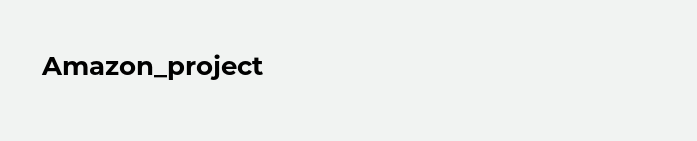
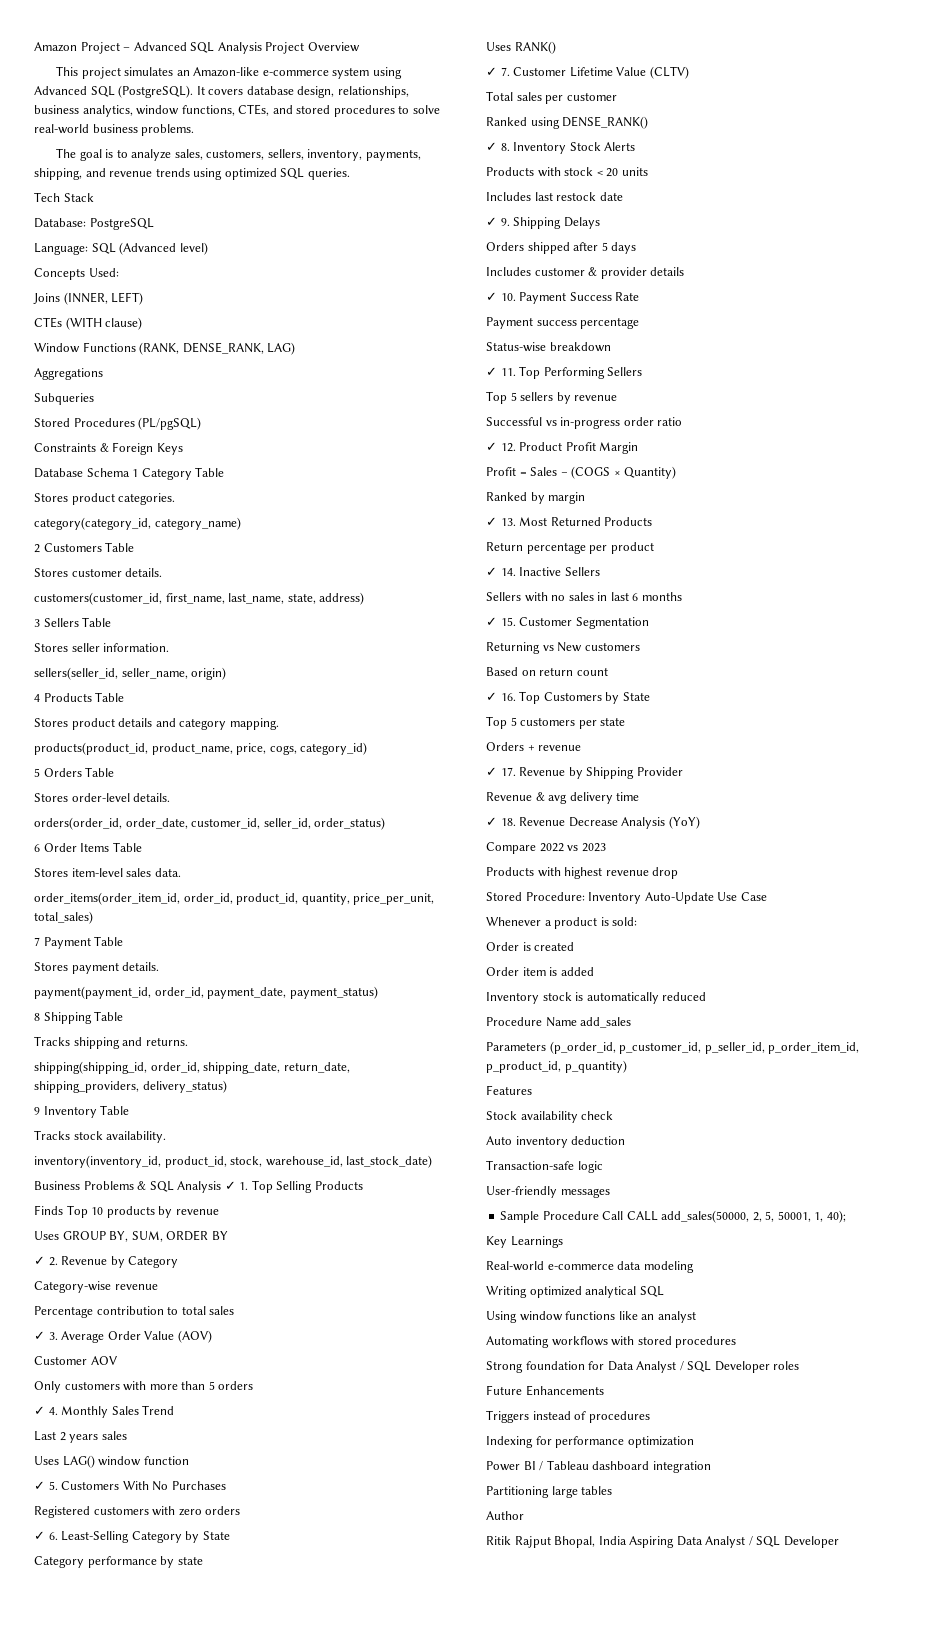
- Amazon_project
+ Amazon Project – Advanced SQL Analysis Project Overview
+ This project simulates an Amazon-like e-commerce system using Advanced SQL (PostgreSQL). It covers database design, relationships, business analytics, window functions, CTEs, and stored procedures to solve real-world business problems.
+ The goal is to analyze sales, customers, sellers, inventory, payments, shipping, and revenue trends using optimized SQL queries.
+ Tech Stack
+ Database: PostgreSQL
+ Language: SQL (Advanced level)
+ Concepts Used:
+ Joins (INNER, LEFT)
+ CTEs (WITH clause)
+ Window Functions (RANK, DENSE_RANK, LAG)
+ Aggregations
+ Subqueries
+ Stored Procedures (PL/pgSQL)
+ Constraints & Foreign Keys
+ Database Schema 1 Category Table
+ Stores product categories.
+ category(category_id, category_name)
+ 2 Customers Table
+ Stores customer details.
+ customers(customer_id, first_name, last_name, state, address)
+ 3 Sellers Table
+ Stores seller information.
+ sellers(seller_id, seller_name, origin)
+ 4 Products Table
+ Stores product details and category mapping.
+ products(product_id, product_name, price, cogs, category_id)
+ 5 Orders Table
+ Stores order-level details.
+ orders(order_id, order_date, customer_id, seller_id, order_status)
+ 6 Order Items Table
+ Stores item-level sales data.
+ order_items(order_item_id, order_id, product_id, quantity, price_per_unit, total_sales)
+ 7 Payment Table
+ Stores payment details.
+ payment(payment_id, order_id, payment_date, payment_status)
+ 8 Shipping Table
+ Tracks shipping and returns.
+ shipping(shipping_id, order_id, shipping_date, return_date, shipping_providers, delivery_status)
+ 9 Inventory Table
+ Tracks stock availability.
+ inventory(inventory_id, product_id, stock, warehouse_id, last_stock_date)
+ Business Problems & SQL Analysis ✓ 1. Top Selling Products
+ Finds Top 10 products by revenue
+ Uses GROUP BY, SUM, ORDER BY
+ ✓ 2. Revenue by Category
+ Category-wise revenue
+ Percentage contribution to total sales
+ ✓ 3. Average Order Value (AOV)
+ Customer AOV
+ Only customers with more than 5 orders
+ ✓ 4. Monthly Sales Trend
+ Last 2 years sales
+ Uses LAG() window function
+ ✓ 5. Customers With No Purchases
+ Registered customers with zero orders
+ ✓ 6. Least-Selling Category by State
+ Category performance by state
+ Uses RANK()
+ ✓ 7. Customer Lifetime Value (CLTV)
+ Total sales per customer
+ Ranked using DENSE_RANK()
+ ✓ 8. Inventory Stock Alerts
+ Products with stock < 20 units
+ Includes last restock date
+ ✓ 9. Shipping Delays
+ Orders shipped after 5 days
+ Includes customer & provider details
+ ✓ 10. Payment Success Rate
+ Payment success percentage
+ Status-wise breakdown
+ ✓ 11. Top Performing Sellers
+ Top 5 sellers by revenue
+ Successful vs in-progress order ratio
+ ✓ 12. Product Profit Margin
+ Profit = Sales − (COGS × Quantity)
+ Ranked by margin
+ ✓ 13. Most Returned Products
+ Return percentage per product
+ ✓ 14. Inactive Sellers
+ Sellers with no sales in last 6 months
+ ✓ 15. Customer Segmentation
+ Returning vs New customers
+ Based on return count
+ ✓ 16. Top Customers by State
+ Top 5 customers per state
+ Orders + revenue
+ ✓ 17. Revenue by Shipping Provider
+ Revenue & avg delivery time
+ ✓ 18. Revenue Decrease Analysis (YoY)
+ Compare 2022 vs 2023
+ Products with highest revenue drop
+ Stored Procedure: Inventory Auto-Update Use Case
+ Whenever a product is sold:
+ Order is created
+ Order item is added
+ Inventory stock is automatically reduced
+ Procedure Name add_sales
+ Parameters (p_order_id, p_customer_id, p_seller_id, p_order_item_id, p_product_id, p_quantity)
+ Features
+ Stock availability check
+ Auto inventory deduction
+ Transaction-safe logic
+ User-friendly messages
+ Sample Procedure Call CALL add_sales(50000, 2, 5, 50001, 1, 40);
+ Key Learnings
+ Real-world e-commerce data modeling
+ Writing optimized analytical SQL
+ Using window functions like an analyst
+ Automating workflows with stored procedures
+ Strong foundation for Data Analyst / SQL Developer roles
+ Future Enhancements
+ Triggers instead of procedures
+ Indexing for performance optimization
+ Power BI / Tableau dashboard integration
+ Partitioning large tables
+ Author
+ Ritik Rajput Bhopal, India Aspiring Data Analyst / SQL Developer

